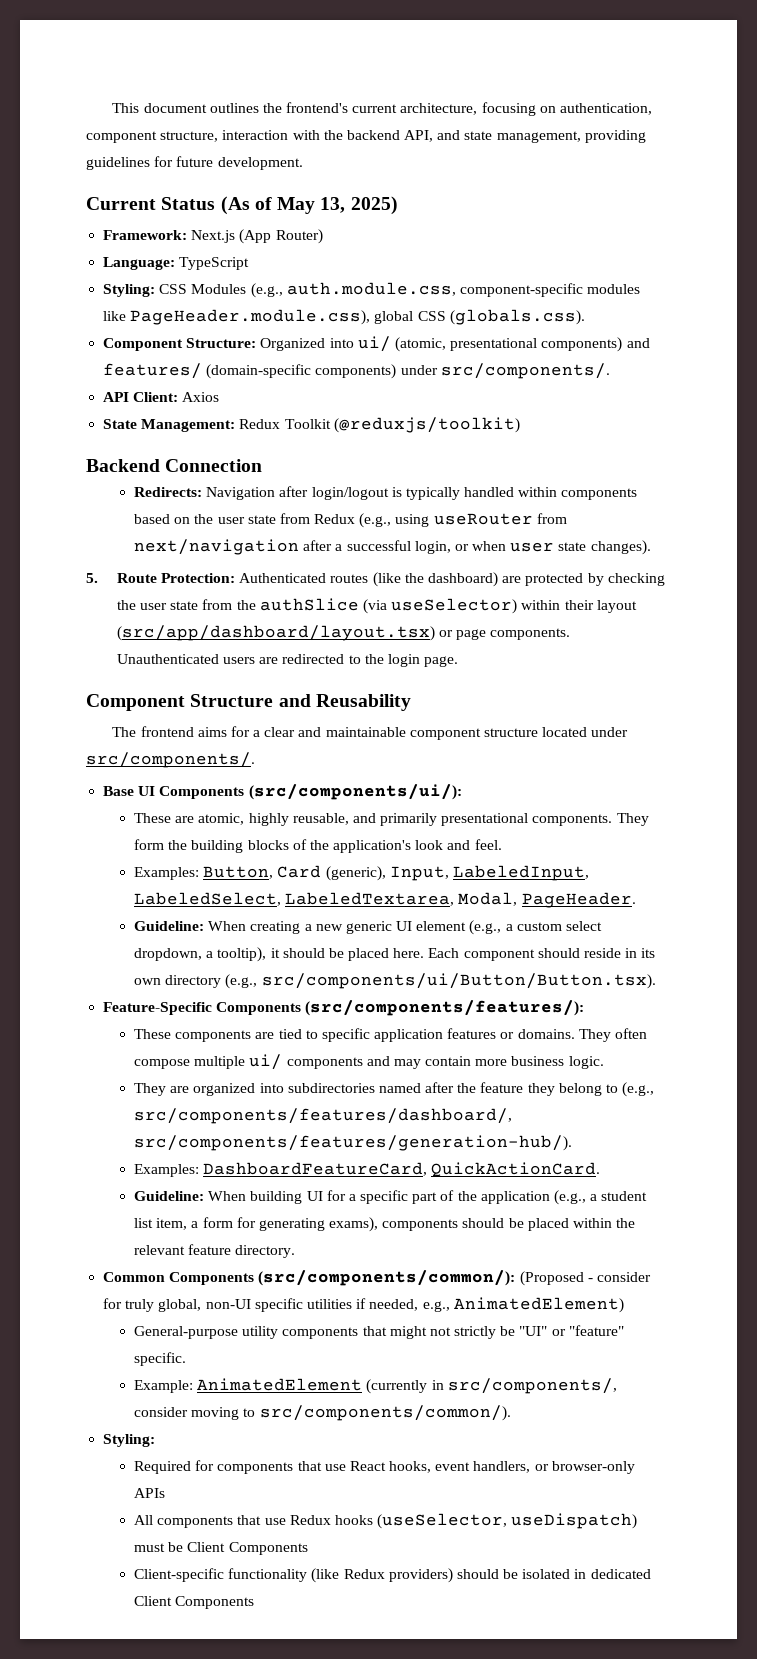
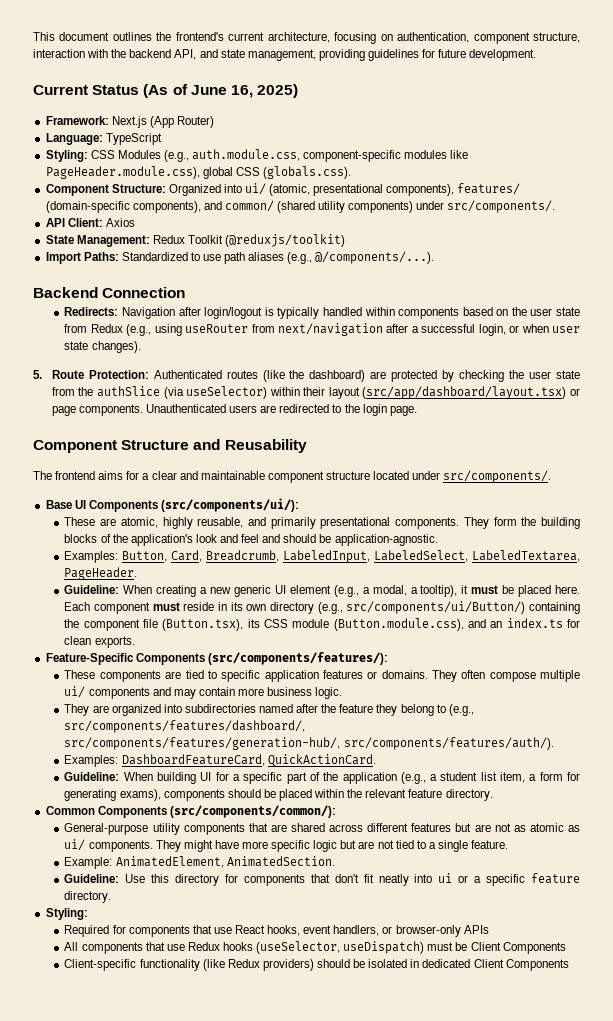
- Current Status (As of May 13, 2025)
+ Current Status (As of June 16, 2025)
- Component Structure: Organized into ui/ (atomic, presentational components) and features/ (domain-specific components) under src/components/.
+ Component Structure: Organized into ui/ (atomic, presentational components), features/ (domain-specific components), and common/ (shared utility components) under src/components/.
+ Import Paths: Standardized to use path aliases (e.g., @/components/...).
- They form the building blocks of the application's look and feel.
+ They form the building blocks of the application's look and feel and should be application-agnostic.
- Examples: Button, Card (generic), Input, LabeledInput, LabeledSelect, LabeledTextarea, Modal, PageHeader.
+ Examples: Button, Card, Breadcrumb, LabeledInput, LabeledSelect, LabeledTextarea, PageHeader.
- Guideline: When creating a new generic UI element (e.g., a custom select dropdown, a tooltip), it should be placed here.
+ Guideline: When creating a new generic UI element (e.g., a modal, a tooltip), it must be placed here.
- Each component should reside in its own directory (e.g., src/components/ui/Button/Button.tsx).
+ Each component must reside in its own directory (e.g., src/components/ui/Button/) containing the component file (Button.tsx), its CSS module (Button.module.css), and an index.ts for clean exports.
- They are organized into subdirectories named after the feature they belong to (e.g., src/components/features/dashboard/, src/components/features/generation-hub/).
+ They are organized into subdirectories named after the feature they belong to (e.g., src/components/features/dashboard/, src/components/features/generation-hub/, src/components/features/auth/).
- Common Components (src/components/common/): (Proposed - consider for truly global, non-UI specific utilities if needed, e.g., AnimatedElement)
- General-purpose utility components that might not strictly be "UI" or "feature" specific.
- Example: AnimatedElement (currently in src/components/, consider moving to src/components/common/).
+ Common Components (src/components/common/):
+ General-purpose utility components that are shared across different features but are not as atomic as ui/ components. They might have more specific logic but are not tied to a single feature.
+ Example: AnimatedElement, AnimatedSection.
+ Guideline: Use this directory for components that don't fit neatly into ui or a specific feature directory.

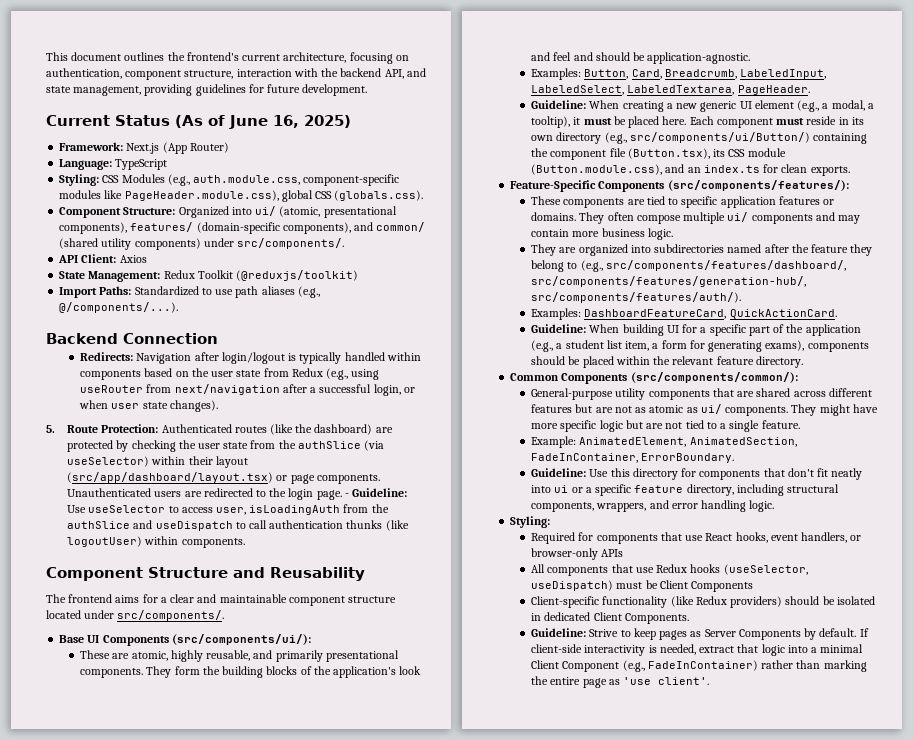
+ - Guideline: Use useSelector to access user, isLoadingAuth from the authSlice and useDispatch to call authentication thunks (like logoutUser) within components.
- Example: AnimatedElement, AnimatedSection.
+ Example: AnimatedElement, AnimatedSection, FadeInContainer, ErrorBoundary.
- Guideline: Use this directory for components that don't fit neatly into ui or a specific feature directory.
+ Guideline: Use this directory for components that don't fit neatly into ui or a specific feature directory, including structural components, wrappers, and error handling logic.
- Client-specific functionality (like Redux providers) should be isolated in dedicated Client Components
+ Client-specific functionality (like Redux providers) should be isolated in dedicated Client Components.
+ Guideline: Strive to keep pages as Server Components by default. If client-side interactivity is needed, extract that logic into a minimal Client Component (e.g., FadeInContainer) rather than marking the entire page as 'use client'.

